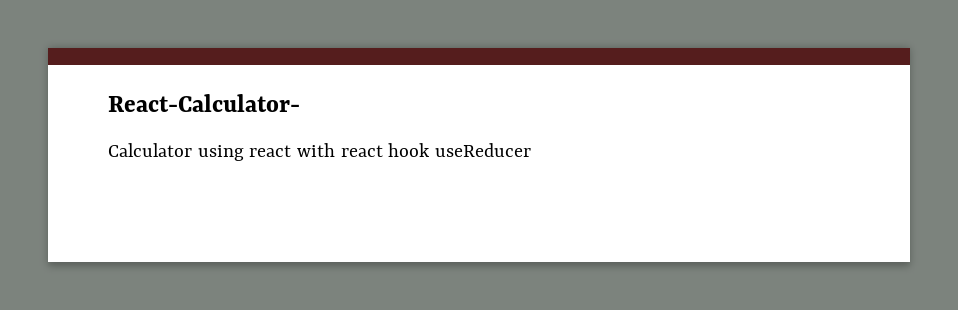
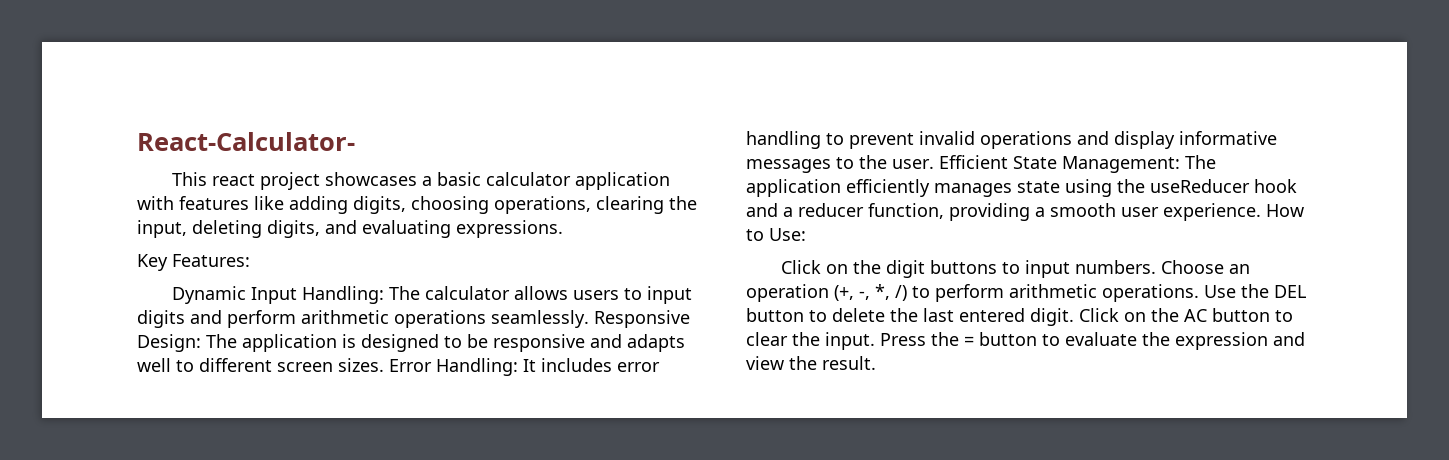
- Calculator using react with react hook useReducer
+ This react project showcases a basic calculator application with features like adding digits, choosing operations, clearing the input, deleting digits, and evaluating expressions.
+ Key Features:
+ Dynamic Input Handling: The calculator allows users to input digits and perform arithmetic operations seamlessly. Responsive Design: The application is designed to be responsive and adapts well to different screen sizes. Error Handling: It includes error handling to prevent invalid operations and display informative messages to the user. Efficient State Management: The application efficiently manages state using the useReducer hook and a reducer function, providing a smooth user experience. How to Use:
+ Click on the digit buttons to input numbers. Choose an operation (+, -, *, /) to perform arithmetic operations. Use the DEL button to delete the last entered digit. Click on the AC button to clear the input. Press the = button to evaluate the expression and view the result.

